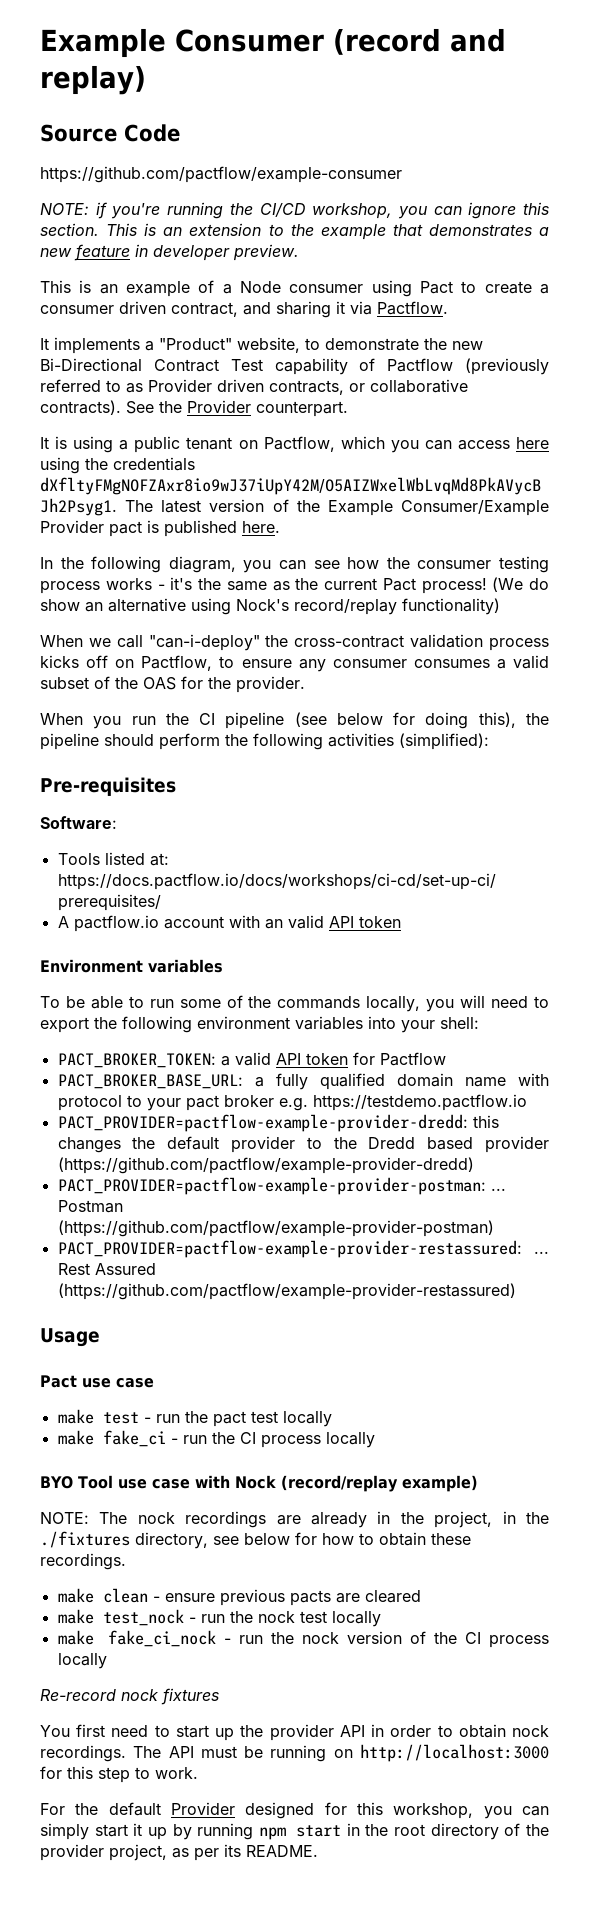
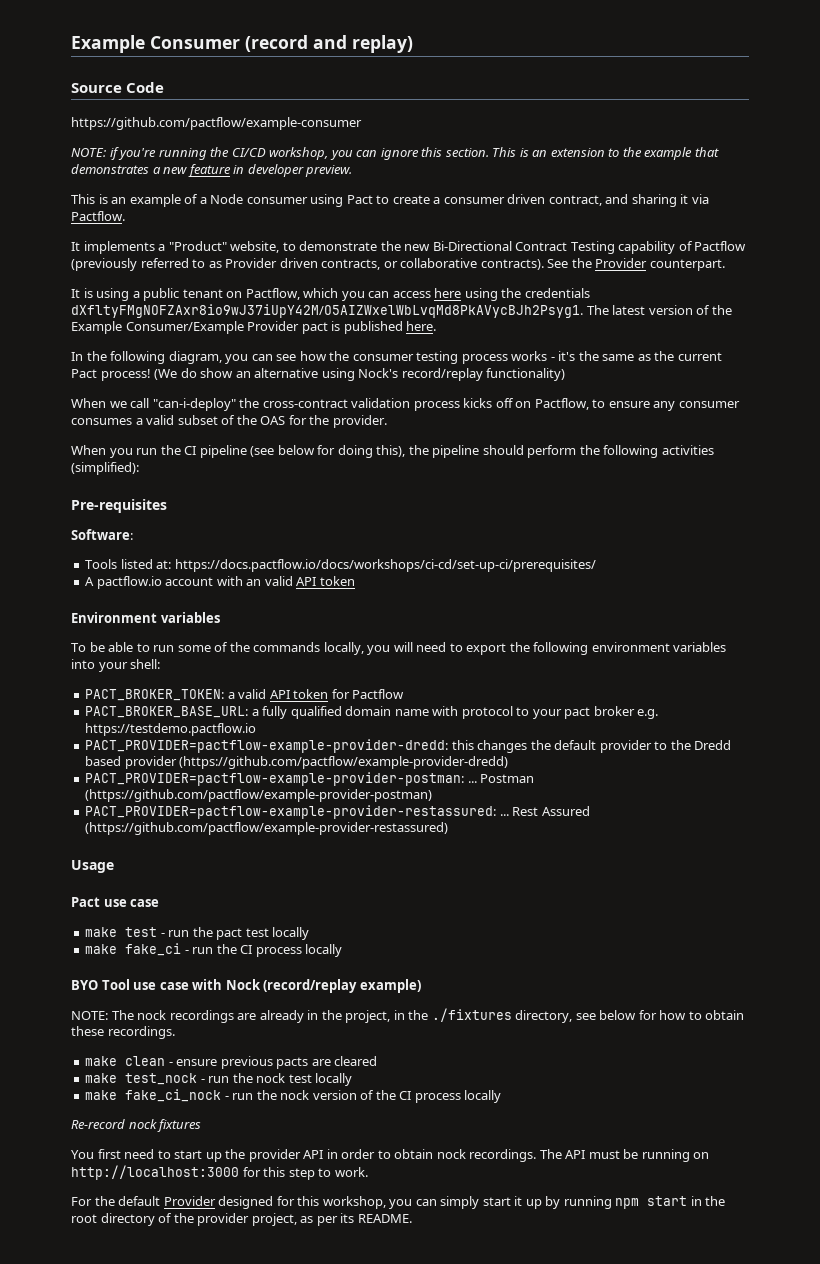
- It implements a "Product" website, to demonstrate the new Bi-Directional Contract Test capability of Pactflow (previously referred to as Provider driven contracts, or collaborative contracts).
+ It implements a "Product" website, to demonstrate the new Bi-Directional Contract Testing capability of Pactflow (previously referred to as Provider driven contracts, or collaborative contracts).

